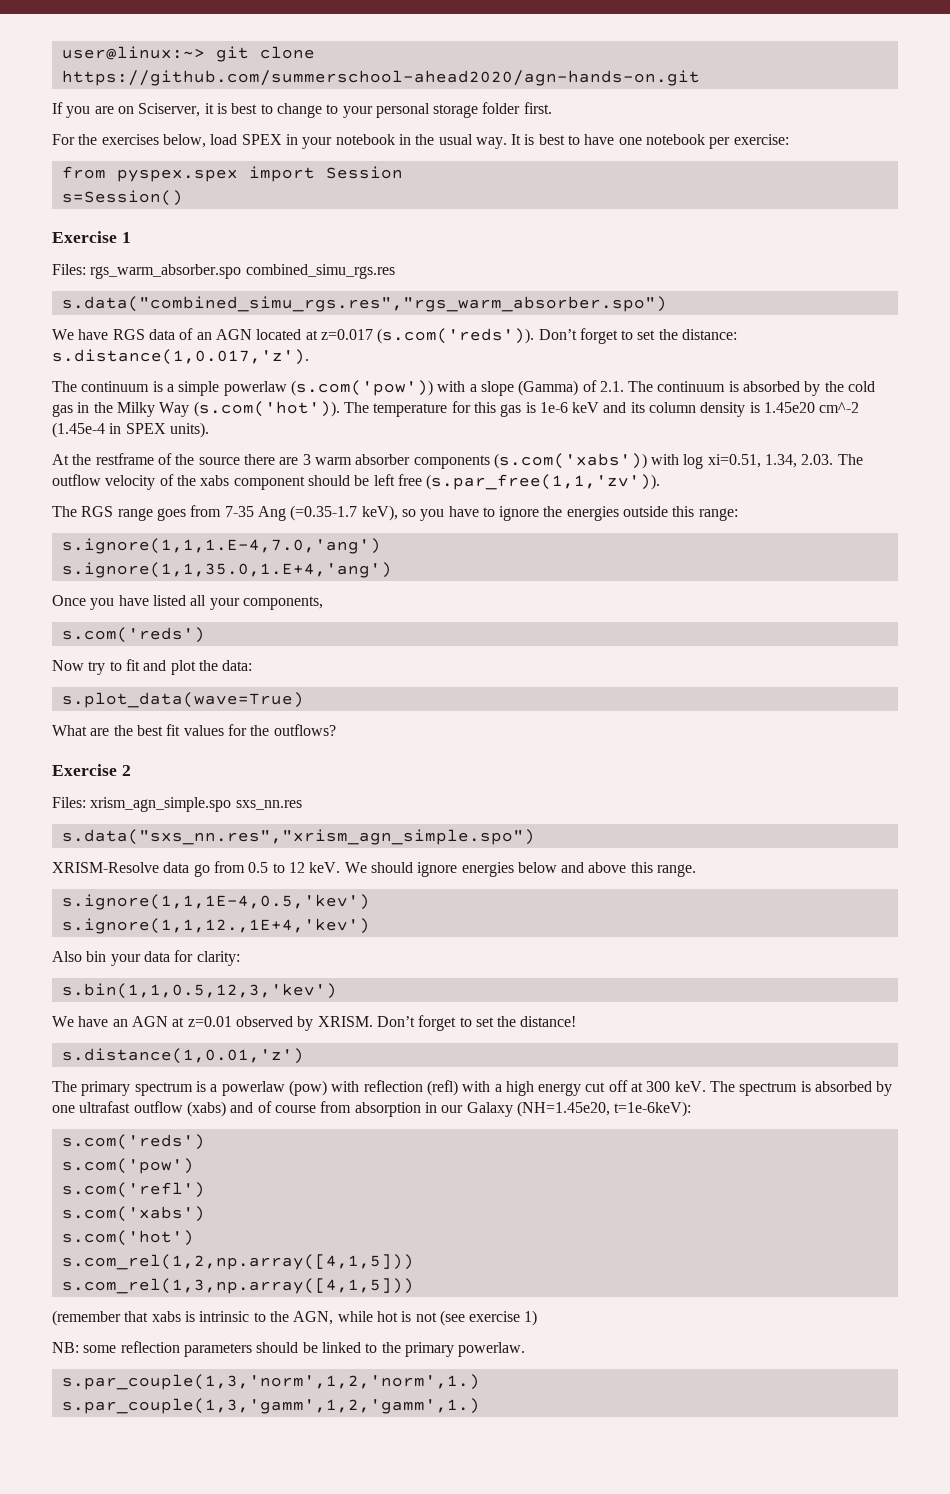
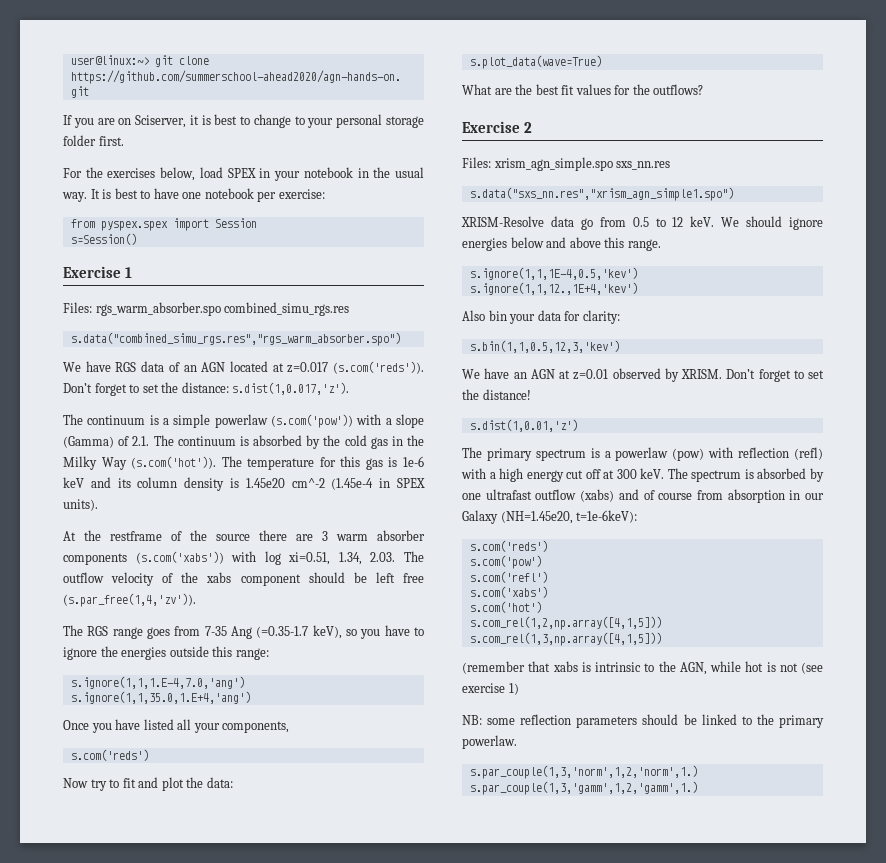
- We have RGS data of an AGN located at z=0.017 (s.com('reds')). Don’t forget to set the distance: s.distance(1,0.017,'z').
+ We have RGS data of an AGN located at z=0.017 (s.com('reds')). Don’t forget to set the distance: s.dist(1,0.017,'z').
- At the restframe of the source there are 3 warm absorber components (s.com('xabs')) with log xi=0.51, 1.34, 2.03. The outflow velocity of the xabs component should be left free (s.par_free(1,1,'zv')).
+ At the restframe of the source there are 3 warm absorber components (s.com('xabs')) with log xi=0.51, 1.34, 2.03. The outflow velocity of the xabs component should be left free (s.par_free(1,4,'zv')).
- s.data("sxs_nn.res","xrism_agn_simple.spo")
+ s.data("sxs_nn.res","xrism_agn_simple1.spo")
- s.distance(1,0.01,'z')
+ s.dist(1,0.01,'z')

